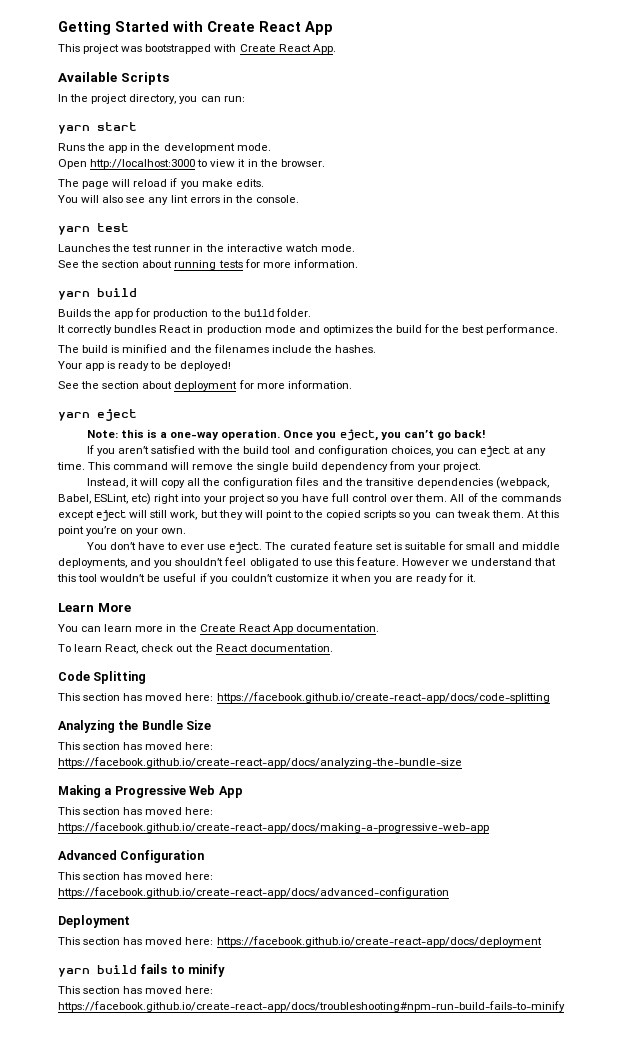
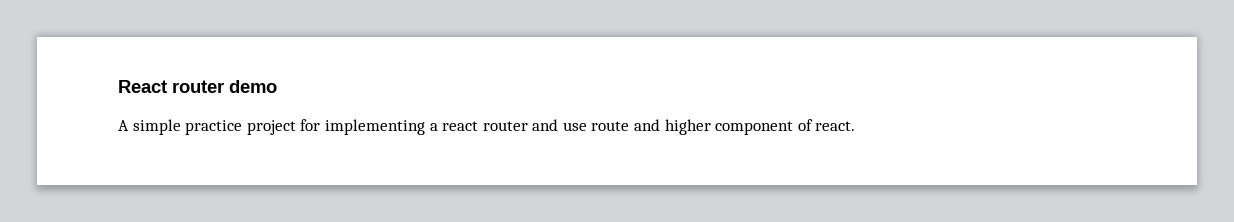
- Getting Started with Create React App
- This project was bootstrapped with Create React App.
- Available Scripts
- In the project directory, you can run:
- yarn start
- Runs the app in the development mode.
- Open http://localhost:3000 to view it in the browser.
- The page will reload if you make edits.
- You will also see any lint errors in the console.
- yarn test
- Launches the test runner in the interactive watch mode.
- See the section about running tests for more information.
- yarn build
- Builds the app for production to the build folder.
- It correctly bundles React in production mode and optimizes the build for the best performance.
- The build is minified and the filenames include the hashes.
- Your app is ready to be deployed!
- See the section about deployment for more information.
- yarn eject
- Note: this is a one-way operation. Once you eject, you can’t go back!
- If you aren’t satisfied with the build tool and configuration choices, you can eject at any time. This command will remove the single build dependency from your project.
- Instead, it will copy all the configuration files and the transitive dependencies (webpack, Babel, ESLint, etc) right into your project so you have full control over them. All of the commands except eject will still work, but they will point to the copied scripts so you can tweak them. At this point you’re on your own.
- You don’t have to ever use eject. The curated feature set is suitable for small and middle deployments, and you shouldn’t feel obligated to use this feature. However we understand that this tool wouldn’t be useful if you couldn’t customize it when you are ready for it.
- Learn More
- You can learn more in the Create React App documentation.
- To learn React, check out the React documentation.
- Code Splitting
- This section has moved here: https://facebook.github.io/create-react-app/docs/code-splitting
- Analyzing the Bundle Size
- This section has moved here: https://facebook.github.io/create-react-app/docs/analyzing-the-bundle-size
- Making a Progressive Web App
- This section has moved here: https://facebook.github.io/create-react-app/docs/making-a-progressive-web-app
- Advanced Configuration
- This section has moved here: https://facebook.github.io/create-react-app/docs/advanced-configuration
- Deployment
- This section has moved here: https://facebook.github.io/create-react-app/docs/deployment
- yarn build fails to minify
- This section has moved here: https://facebook.github.io/create-react-app/docs/troubleshooting#npm-run-build-fails-to-minify
+ React router demo
+ A simple practice project for implementing a react router and use route and higher component of react.

